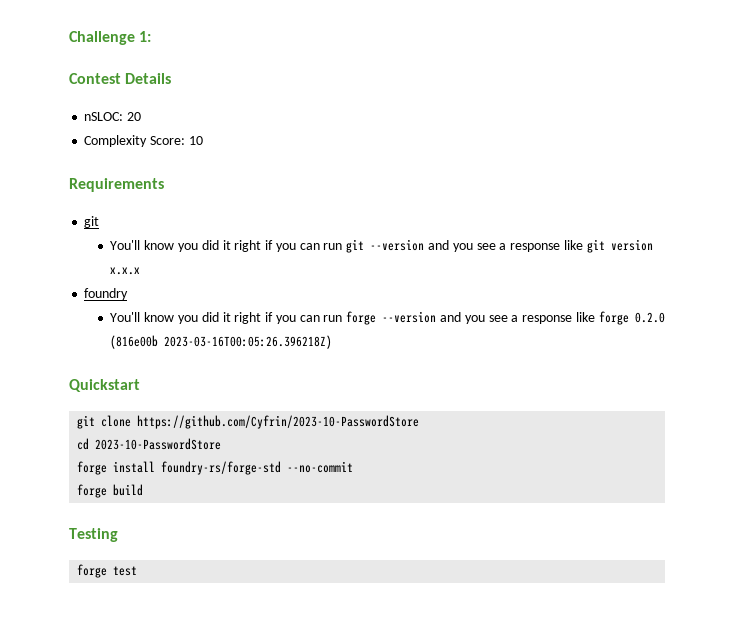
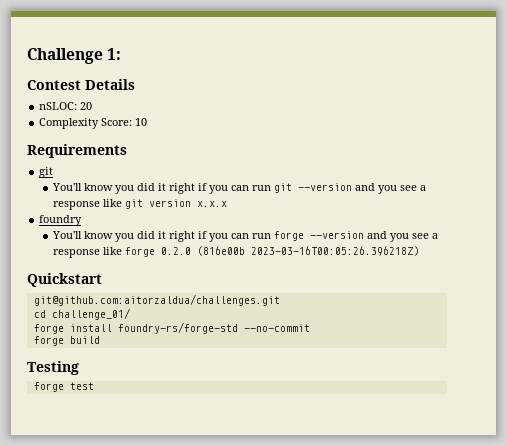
- git clone https://github.com/Cyfrin/2023-10-PasswordStore
+ git@github.com:aitorzaldua/challenges.git
- cd 2023-10-PasswordStore
+ cd challenge_01/

